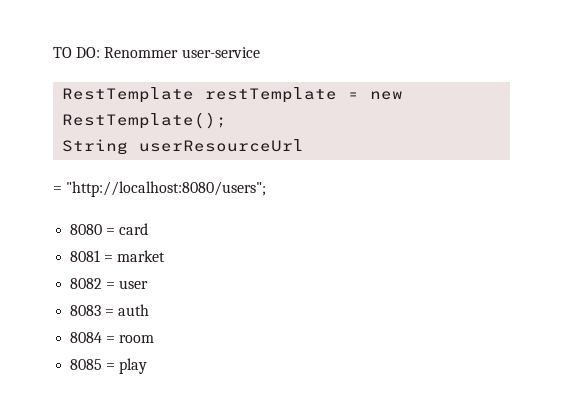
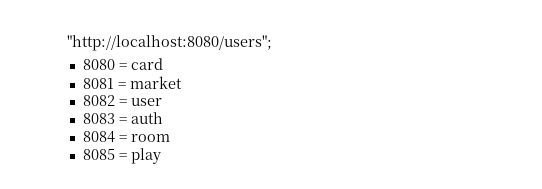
- TO DO: Renommer user-service
- RestTemplate restTemplate = new RestTemplate();
- String userResourceUrl
- = "http://localhost:8080/users";
+ "http://localhost:8080/users";

